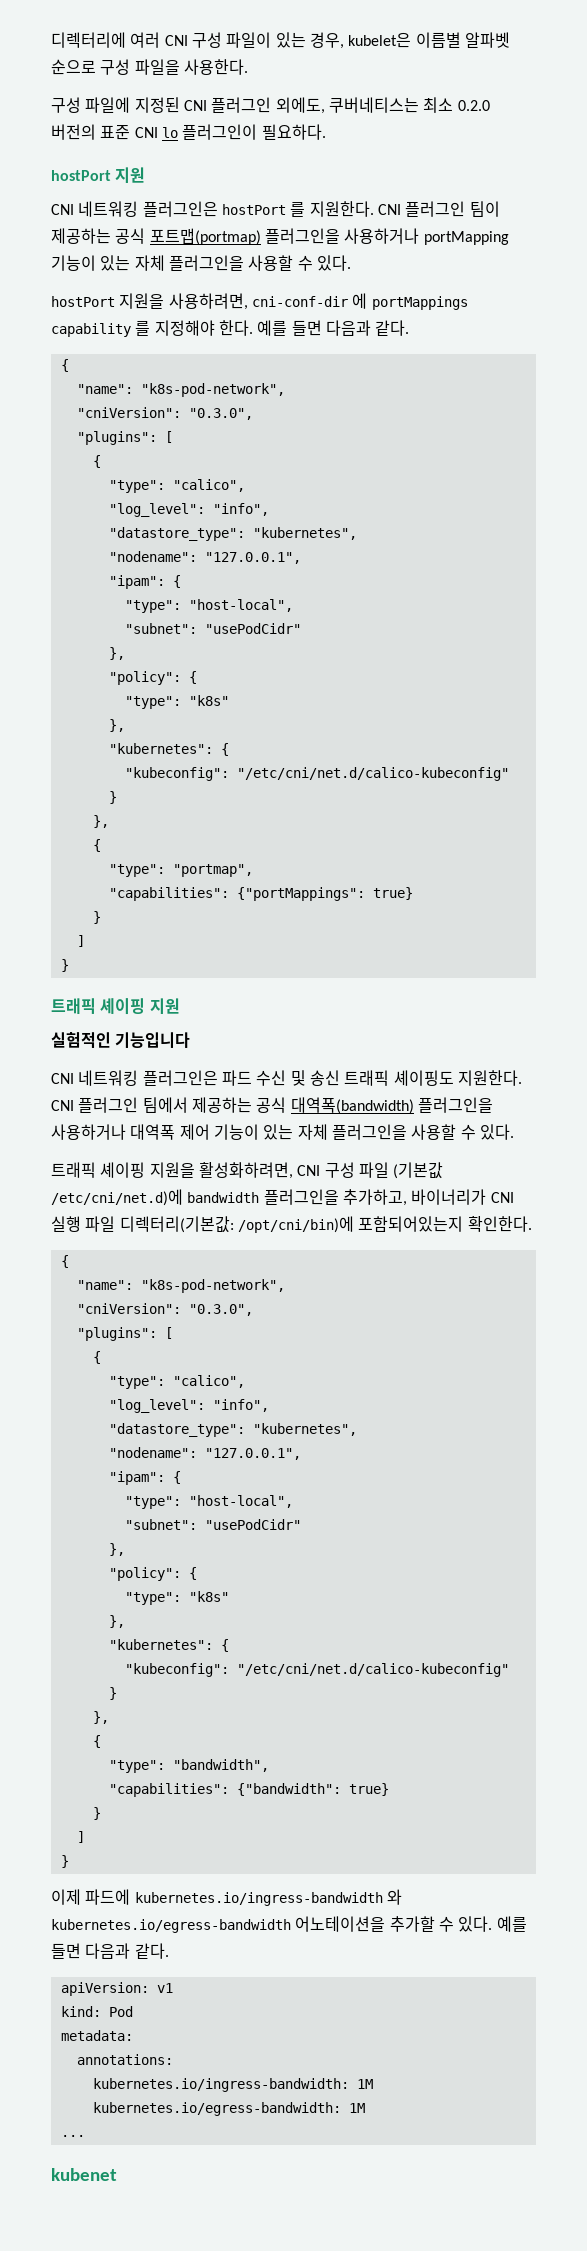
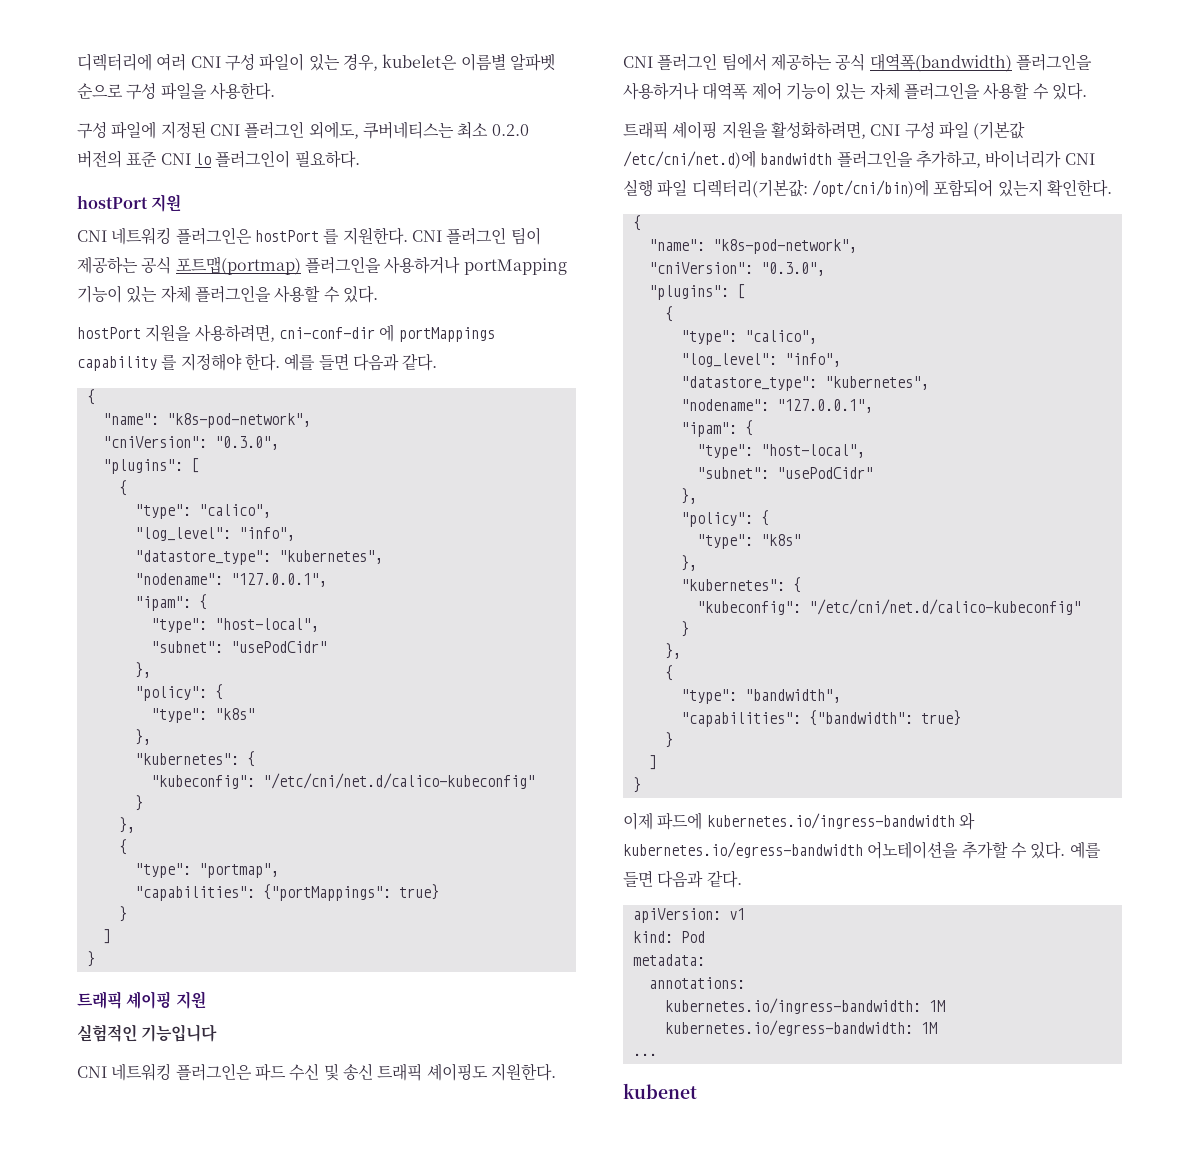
- 트래픽 셰이핑 지원을 활성화하려면, CNI 구성 파일 (기본값 /etc/cni/net.d)에 bandwidth 플러그인을 추가하고, 바이너리가 CNI 실행 파일 디렉터리(기본값: /opt/cni/bin)에 포함되어있는지 확인한다.
+ 트래픽 셰이핑 지원을 활성화하려면, CNI 구성 파일 (기본값 /etc/cni/net.d)에 bandwidth 플러그인을 추가하고, 바이너리가 CNI 실행 파일 디렉터리(기본값: /opt/cni/bin)에 포함되어 있는지 확인한다.

